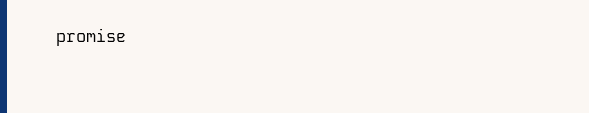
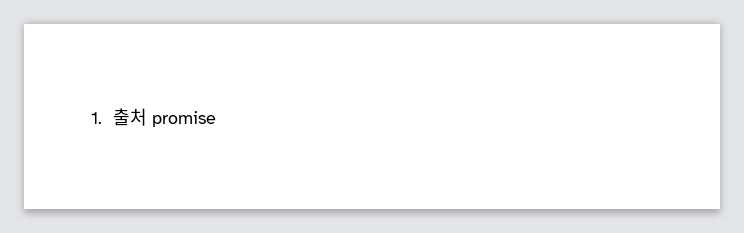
- promise
+ 1. 출처 promise

